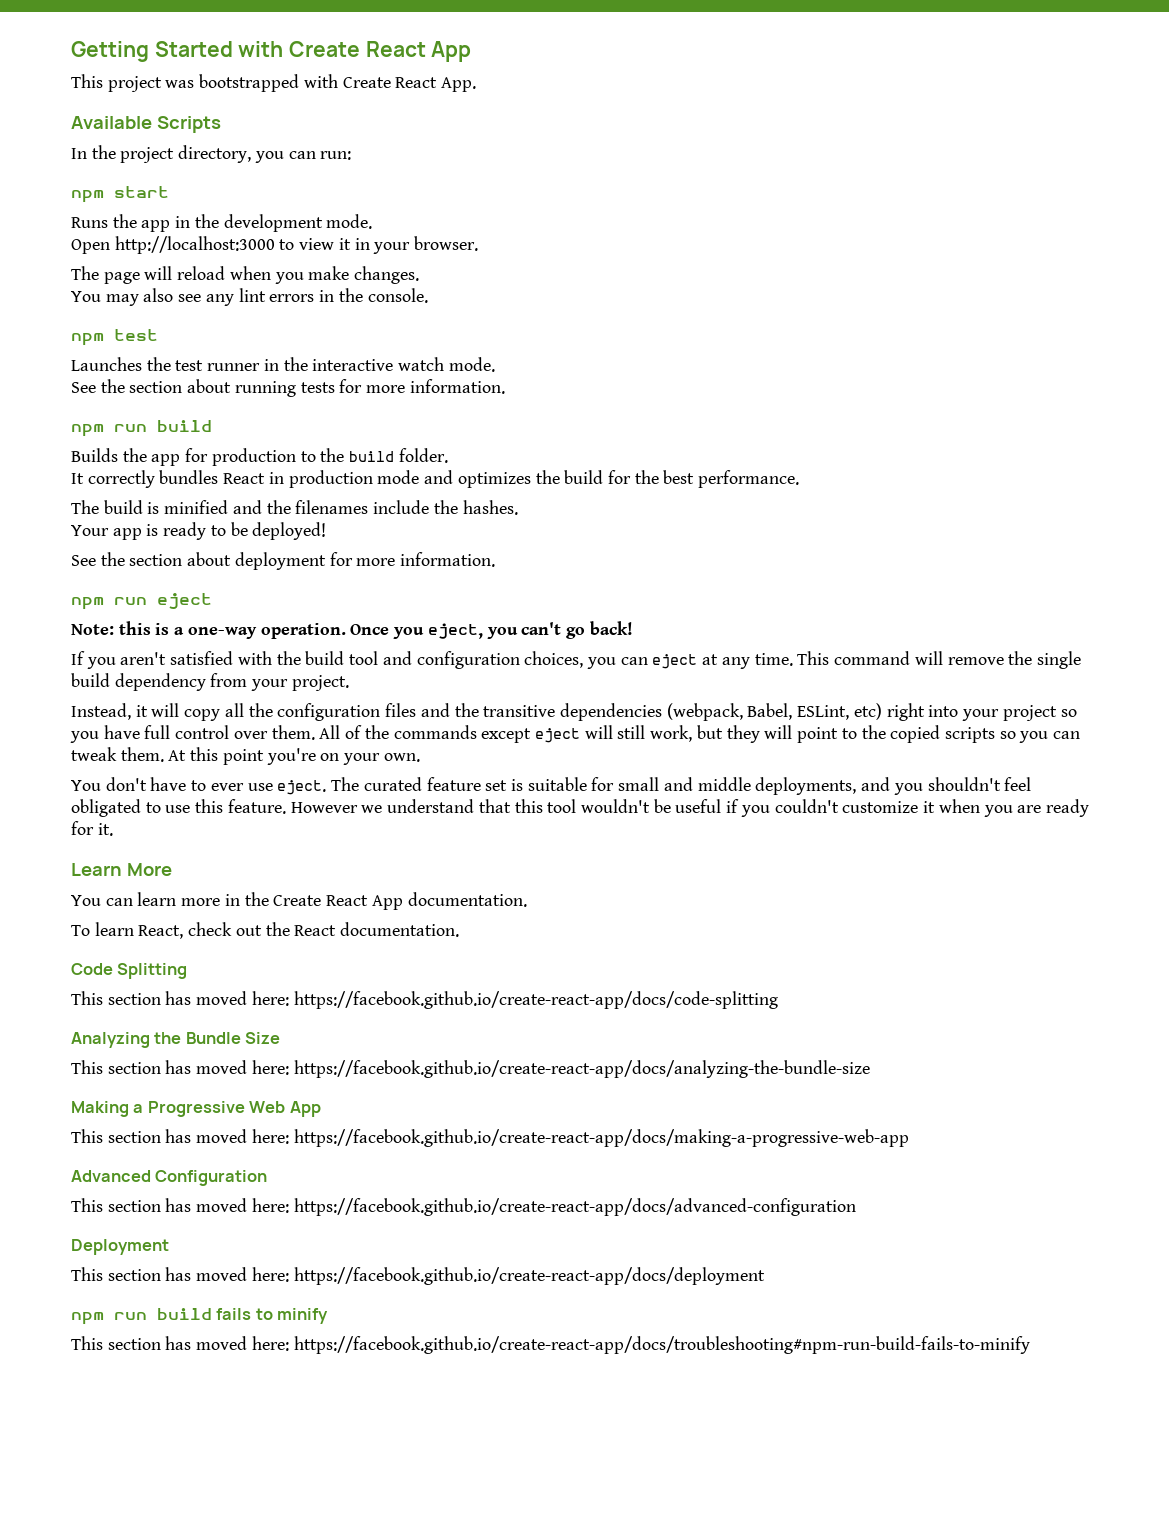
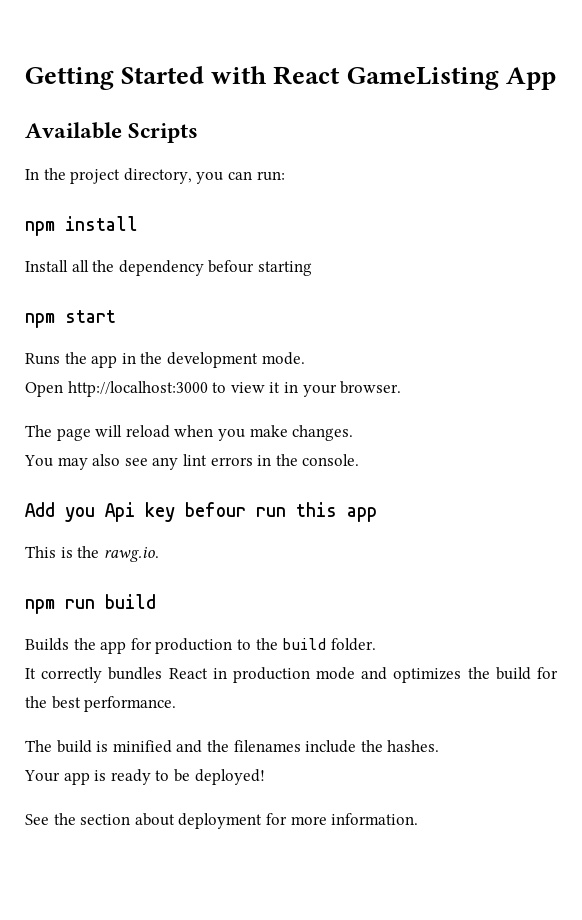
- Getting Started with Create React App
- This project was bootstrapped with Create React App.
+ Getting Started with React GameListing App
+ npm install
+ Install all the dependency befour starting
- npm test
- Launches the test runner in the interactive watch mode.
- See the section about running tests for more information.
+ Add you Api key befour run this app
+ This is the rawg.io.
- npm run eject
- Note: this is a one-way operation. Once you eject, you can't go back!
- If you aren't satisfied with the build tool and configuration choices, you can eject at any time. This command will remove the single build dependency from your project.
- Instead, it will copy all the configuration files and the transitive dependencies (webpack, Babel, ESLint, etc) right into your project so you have full control over them. All of the commands except eject will still work, but they will point to the copied scripts so you can tweak them. At this point you're on your own.
- You don't have to ever use eject. The curated feature set is suitable for small and middle deployments, and you shouldn't feel obligated to use this feature. However we understand that this tool wouldn't be useful if you couldn't customize it when you are ready for it.
- Learn More
- You can learn more in the Create React App documentation.
- To learn React, check out the React documentation.
- Code Splitting
- This section has moved here: https://facebook.github.io/create-react-app/docs/code-splitting
- Analyzing the Bundle Size
- This section has moved here: https://facebook.github.io/create-react-app/docs/analyzing-the-bundle-size
- Making a Progressive Web App
- This section has moved here: https://facebook.github.io/create-react-app/docs/making-a-progressive-web-app
- Advanced Configuration
- This section has moved here: https://facebook.github.io/create-react-app/docs/advanced-configuration
- Deployment
- This section has moved here: https://facebook.github.io/create-react-app/docs/deployment
- npm run build fails to minify
- This section has moved here: https://facebook.github.io/create-react-app/docs/troubleshooting#npm-run-build-fails-to-minify

